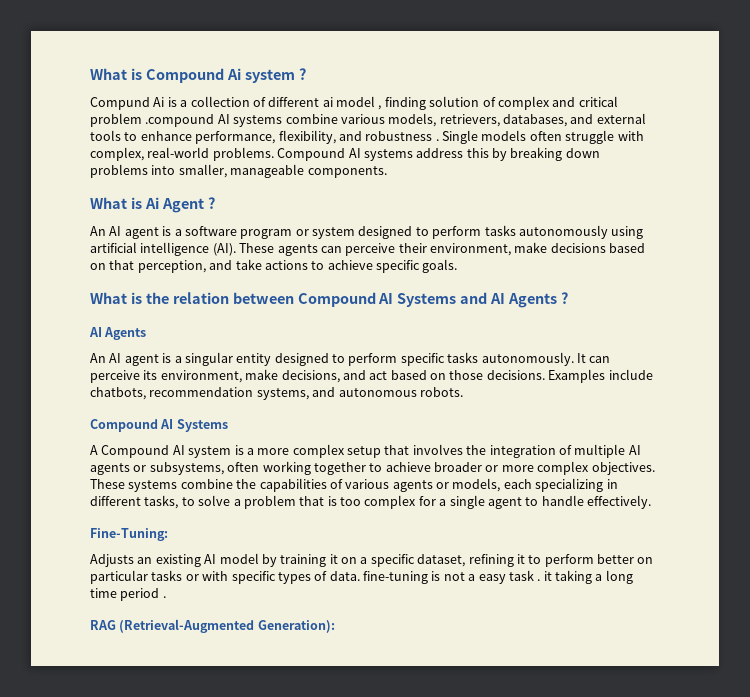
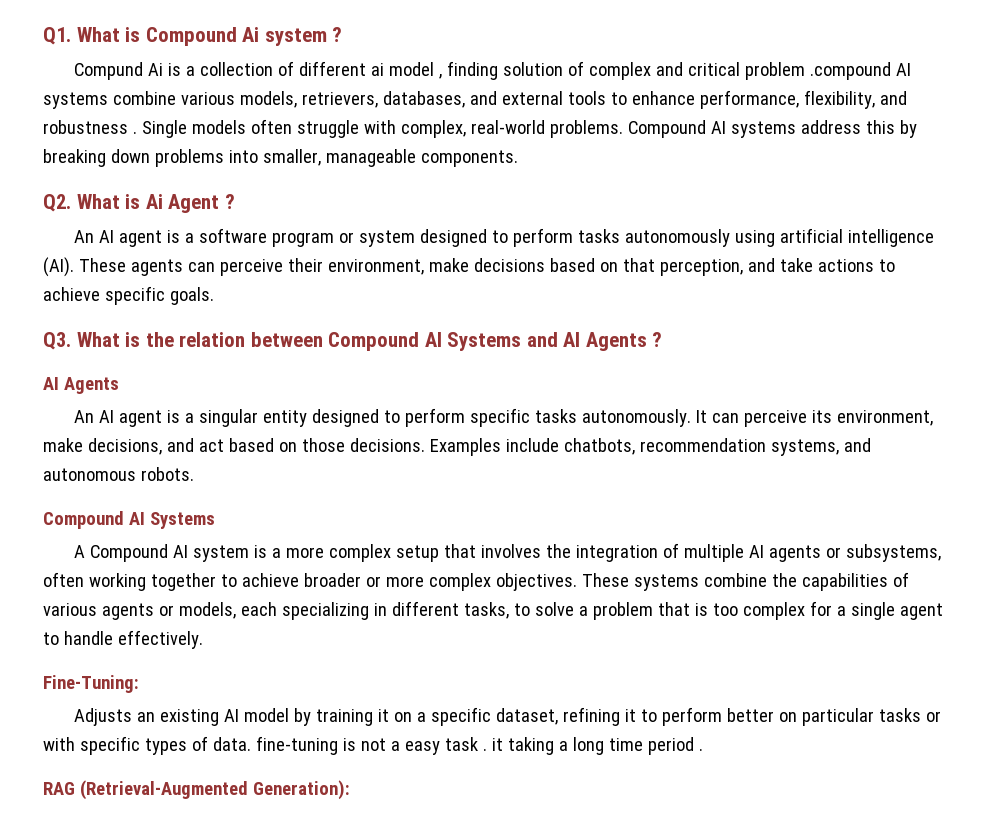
- What is Compound Ai system ?
+ Q1. What is Compound Ai system ?
- What is Ai Agent ?
+ Q2. What is Ai Agent ?
- What is the relation between Compound AI Systems and AI Agents ?
+ Q3. What is the relation between Compound AI Systems and AI Agents ?

